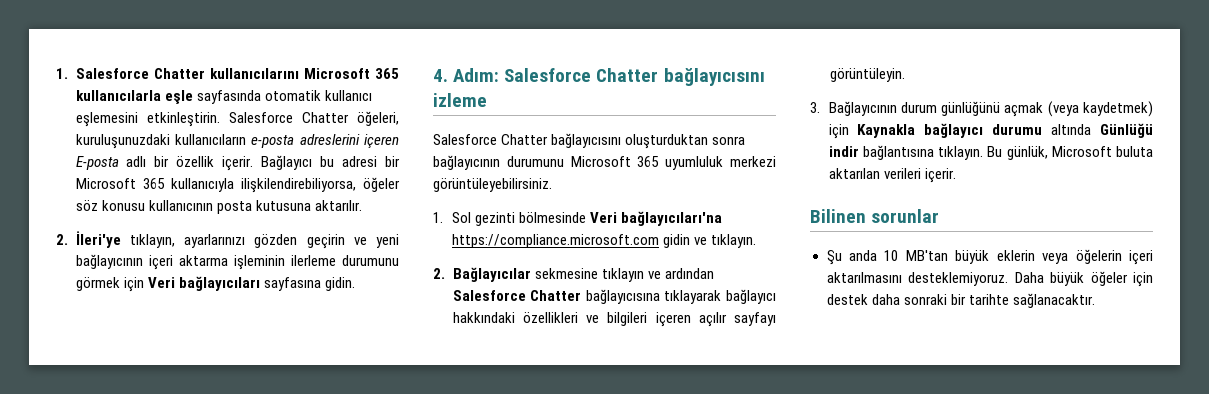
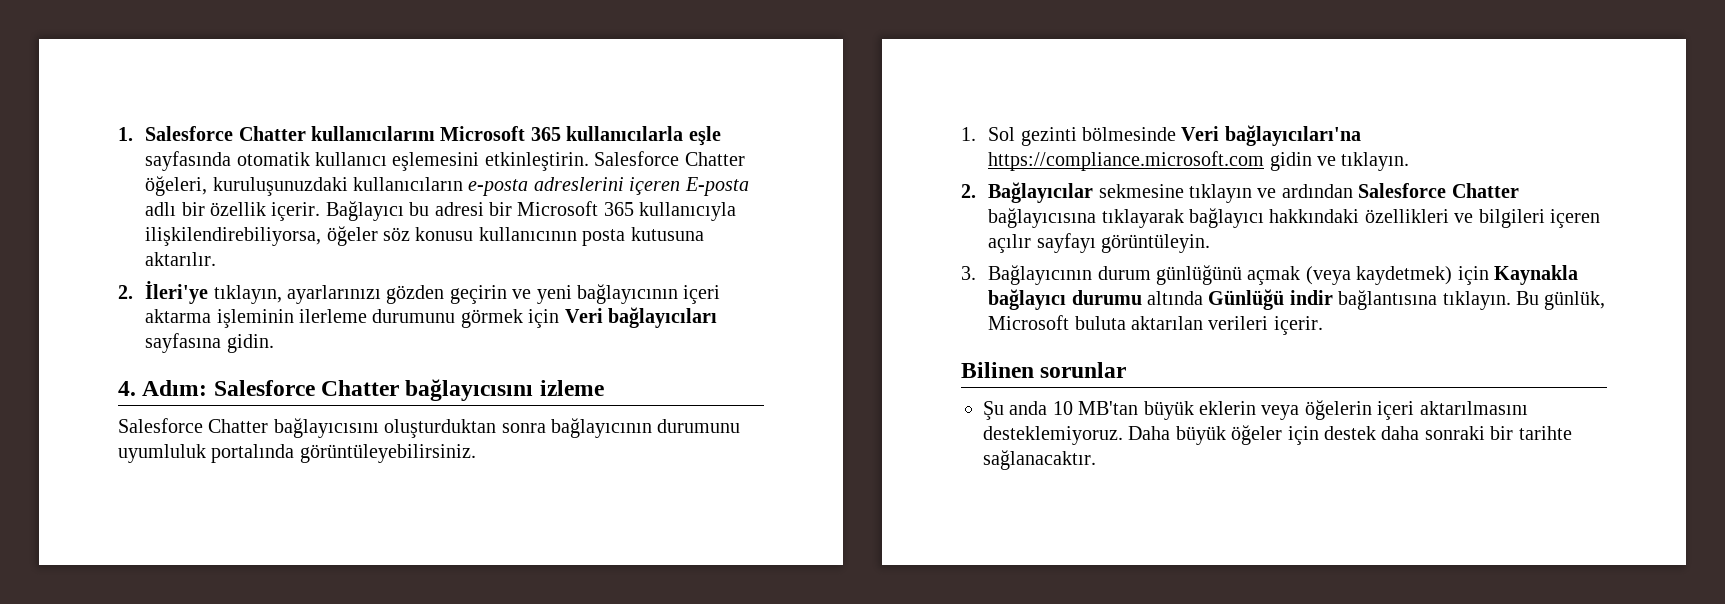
- Salesforce Chatter bağlayıcısını oluşturduktan sonra bağlayıcının durumunu Microsoft 365 uyumluluk merkezi görüntüleyebilirsiniz.
+ Salesforce Chatter bağlayıcısını oluşturduktan sonra bağlayıcının durumunu uyumluluk portalında görüntüleyebilirsiniz.

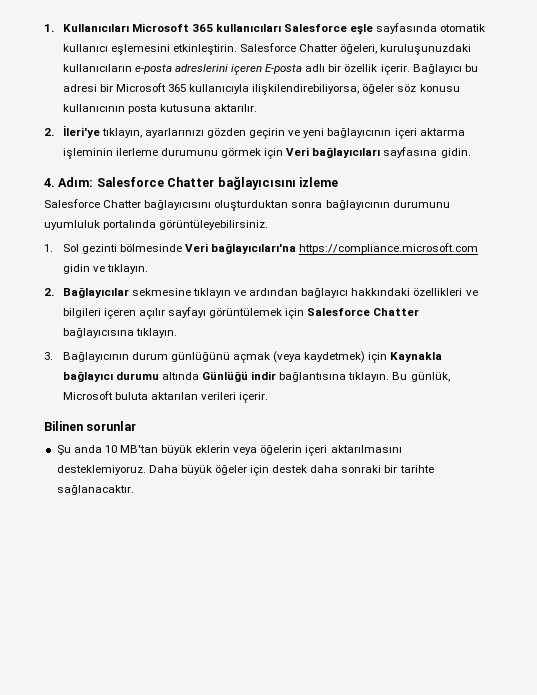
- 1. Salesforce Chatter kullanıcılarını Microsoft 365 kullanıcılarla eşle sayfasında otomatik kullanıcı eşlemesini etkinleştirin.
+ 1. Kullanıcıları Microsoft 365 kullanıcıları Salesforce eşle sayfasında otomatik kullanıcı eşlemesini etkinleştirin.
- 2. Bağlayıcılar sekmesine tıklayın ve ardından Salesforce Chatter bağlayıcısına tıklayarak bağlayıcı hakkındaki özellikleri ve bilgileri içeren açılır sayfayı görüntüleyin.
+ 2. Bağlayıcılar sekmesine tıklayın ve ardından bağlayıcı hakkındaki özellikleri ve bilgileri içeren açılır sayfayı görüntülemek için Salesforce Chatter bağlayıcısına tıklayın.

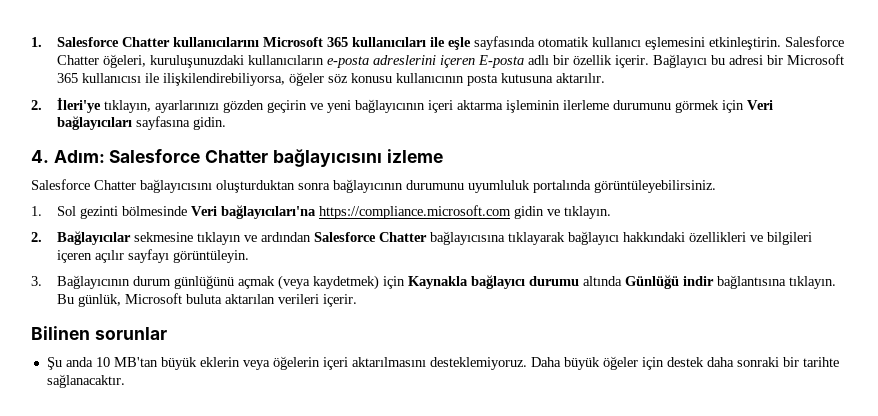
- 1. Kullanıcıları Microsoft 365 kullanıcıları Salesforce eşle sayfasında otomatik kullanıcı eşlemesini etkinleştirin.
+ 1. Salesforce Chatter kullanıcılarını Microsoft 365 kullanıcıları ile eşle sayfasında otomatik kullanıcı eşlemesini etkinleştirin.
- Bağlayıcı bu adresi bir Microsoft 365 kullanıcıyla ilişkilendirebiliyorsa, öğeler söz konusu kullanıcının posta kutusuna aktarılır.
+ Bağlayıcı bu adresi bir Microsoft 365 kullanıcısı ile ilişkilendirebiliyorsa, öğeler söz konusu kullanıcının posta kutusuna aktarılır.
- 2. Bağlayıcılar sekmesine tıklayın ve ardından bağlayıcı hakkındaki özellikleri ve bilgileri içeren açılır sayfayı görüntülemek için Salesforce Chatter bağlayıcısına tıklayın.
+ 2. Bağlayıcılar sekmesine tıklayın ve ardından Salesforce Chatter bağlayıcısına tıklayarak bağlayıcı hakkındaki özellikleri ve bilgileri içeren açılır sayfayı görüntüleyin.

